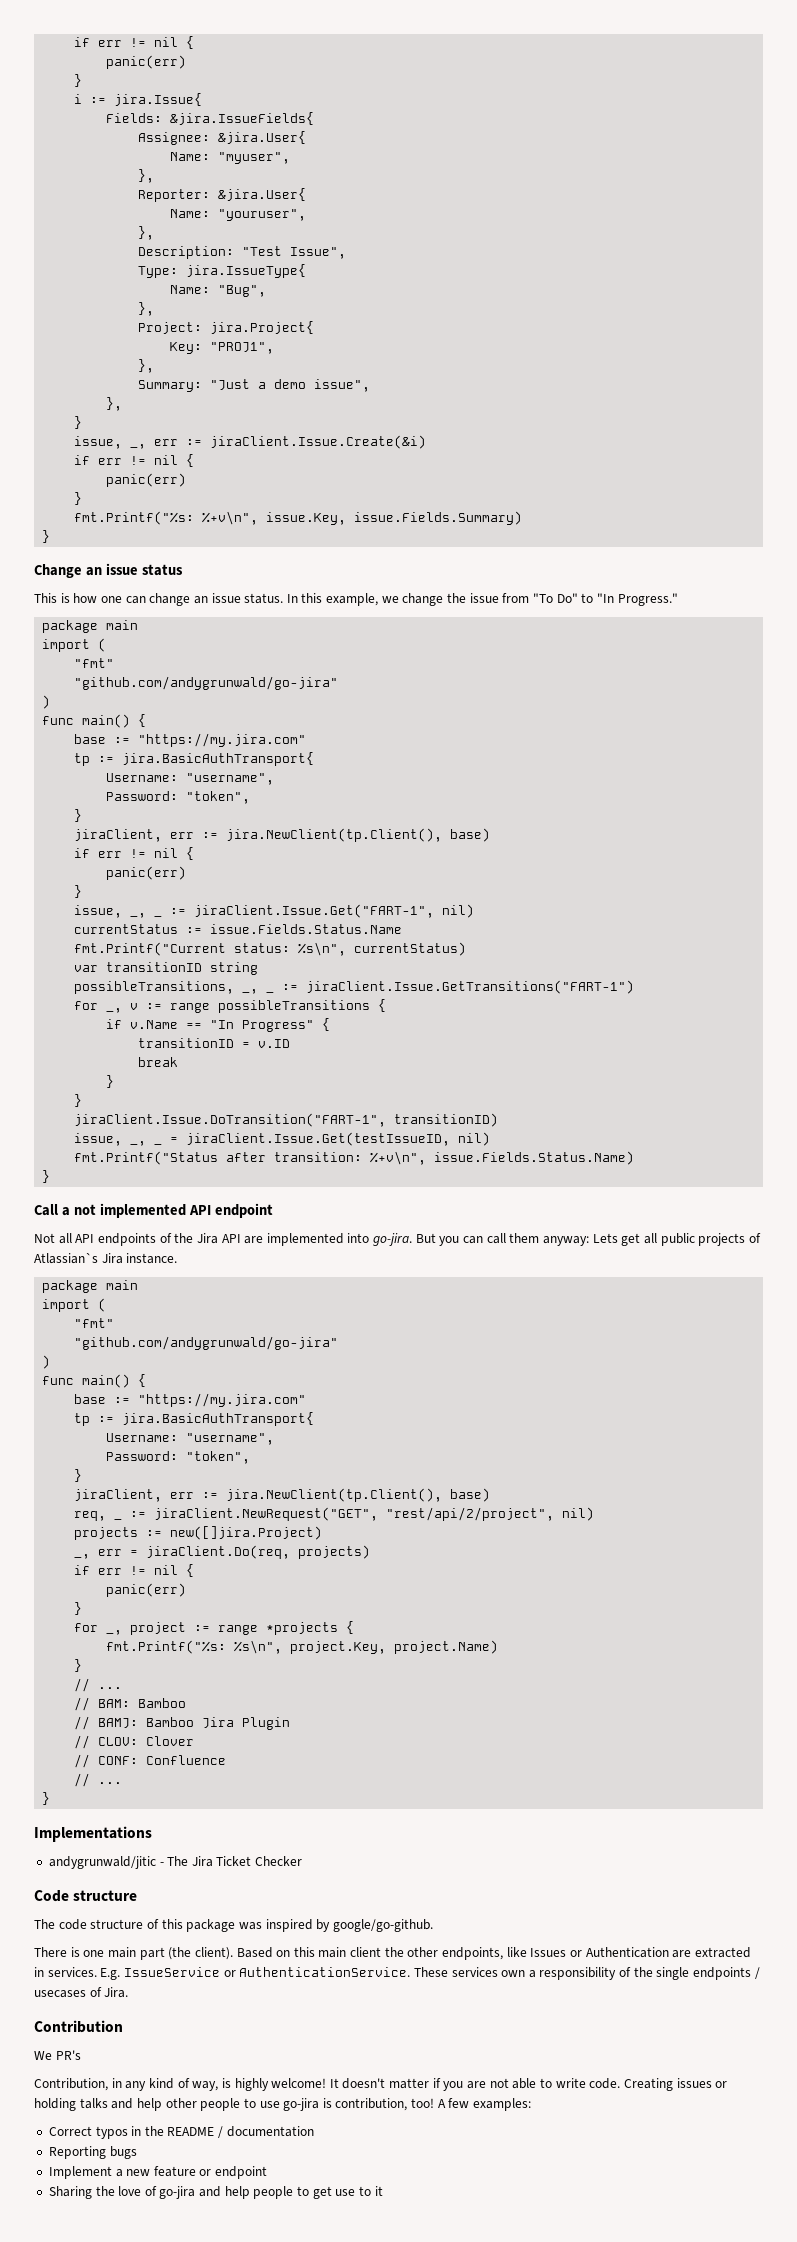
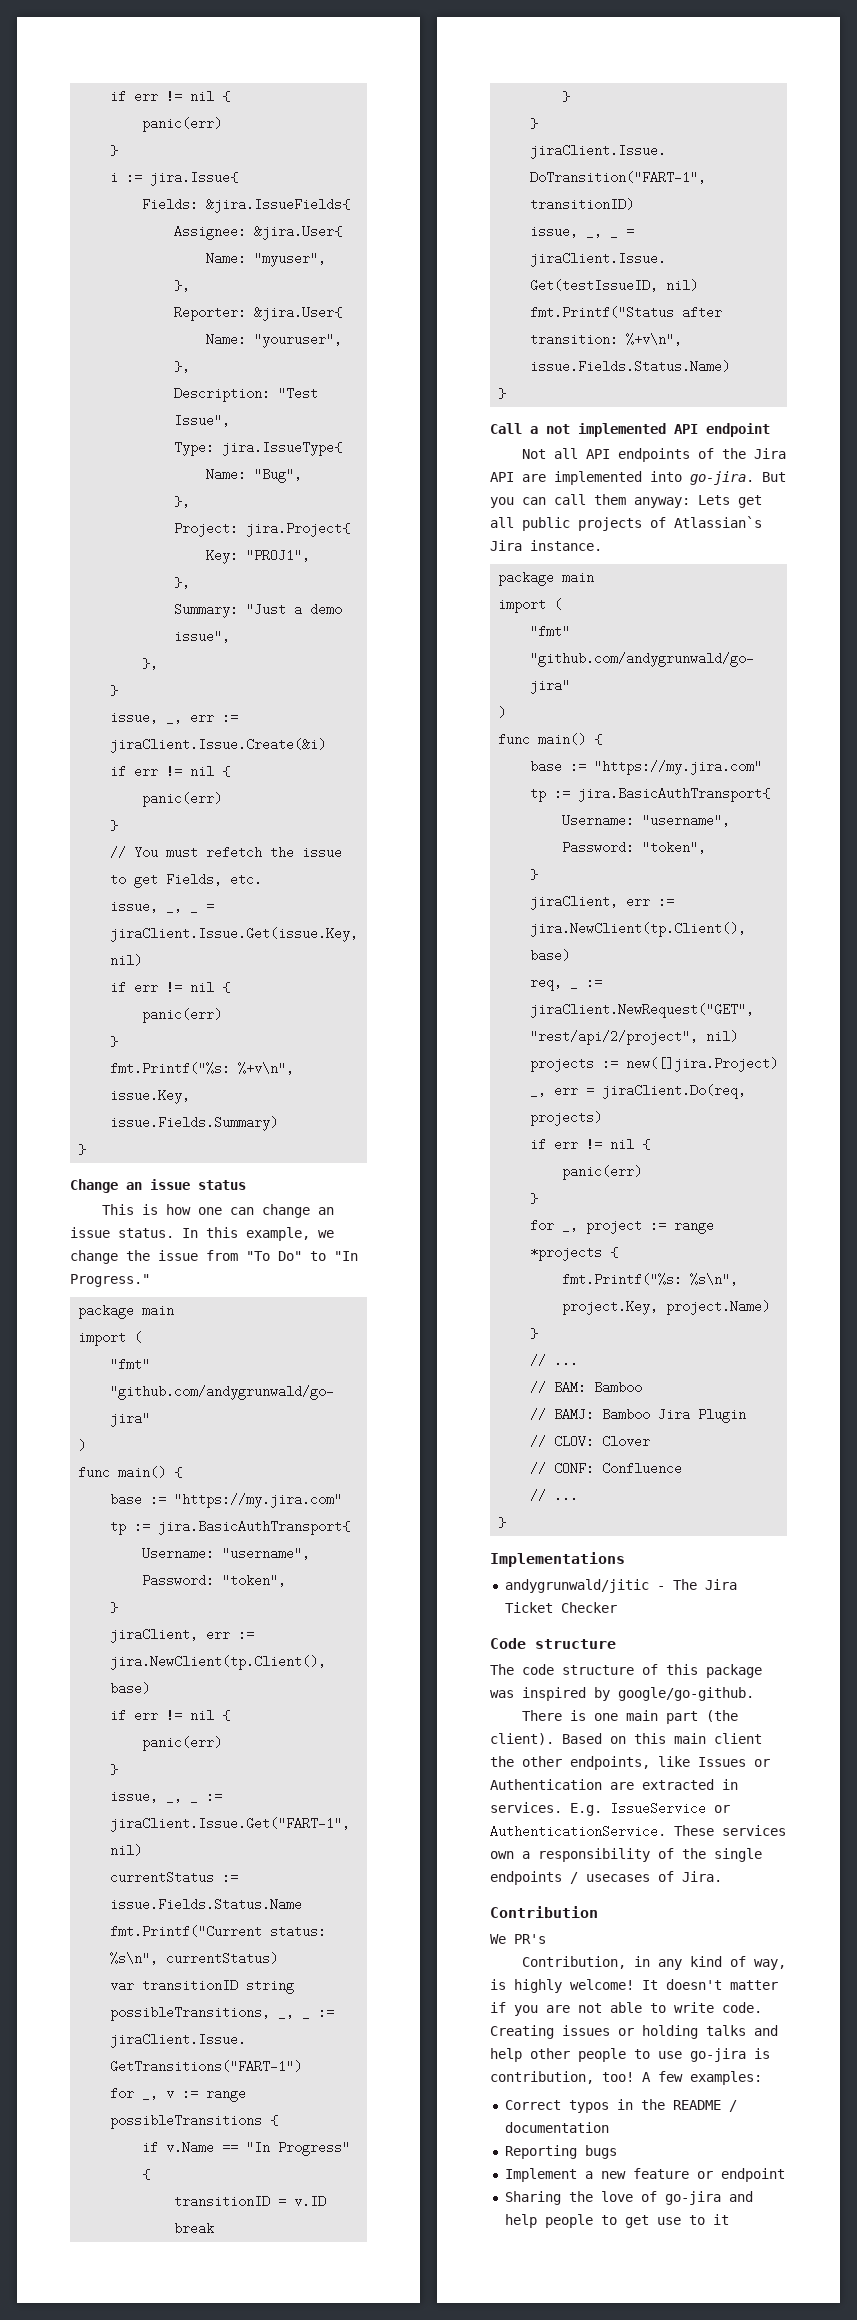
+ // You must refetch the issue to get Fields, etc.
+ issue, _, _ = jiraClient.Issue.Get(issue.Key, nil)
+ if err != nil {
+ panic(err)
+ }

